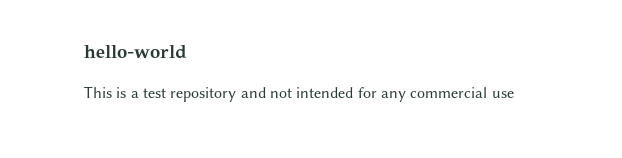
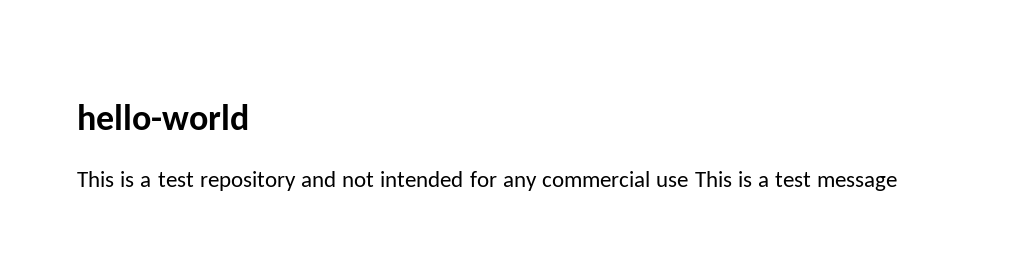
- This is a test repository and not intended for any commercial use
+ This is a test repository and not intended for any commercial use This is a test message

